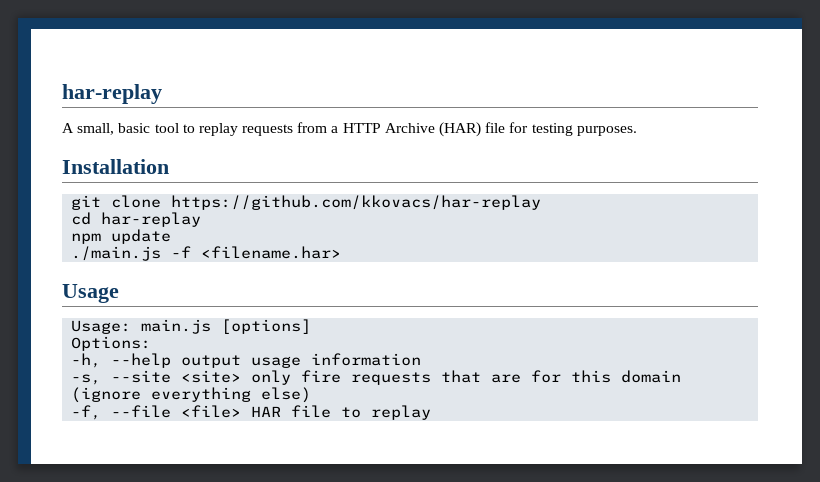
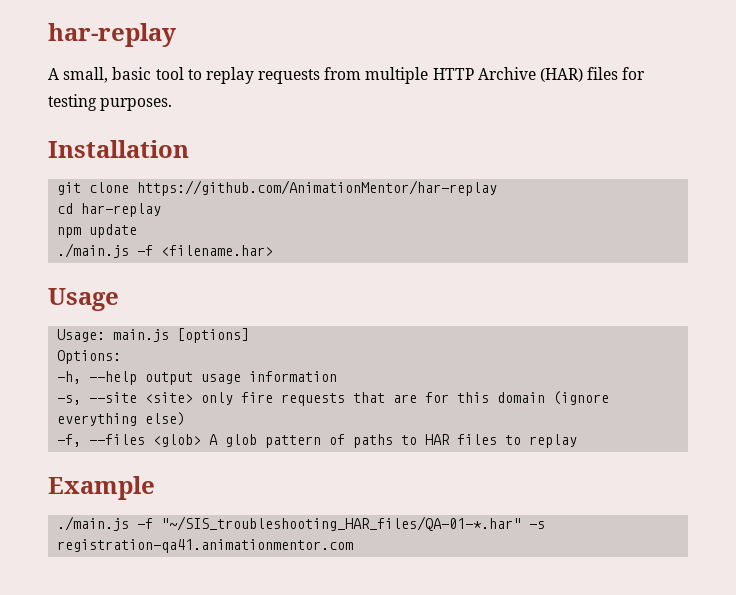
- A small, basic tool to replay requests from a HTTP Archive (HAR) file for testing purposes.
+ A small, basic tool to replay requests from multiple HTTP Archive (HAR) files for testing purposes.
- git clone https://github.com/kkovacs/har-replay
+ git clone https://github.com/AnimationMentor/har-replay
- -f, --file <file> HAR file to replay
+ -f, --files <glob> A glob pattern of paths to HAR files to replay
+ Example
+ ./main.js -f "~/SIS_troubleshooting_HAR_files/QA-01-*.har" -s registration-qa41.animationmentor.com

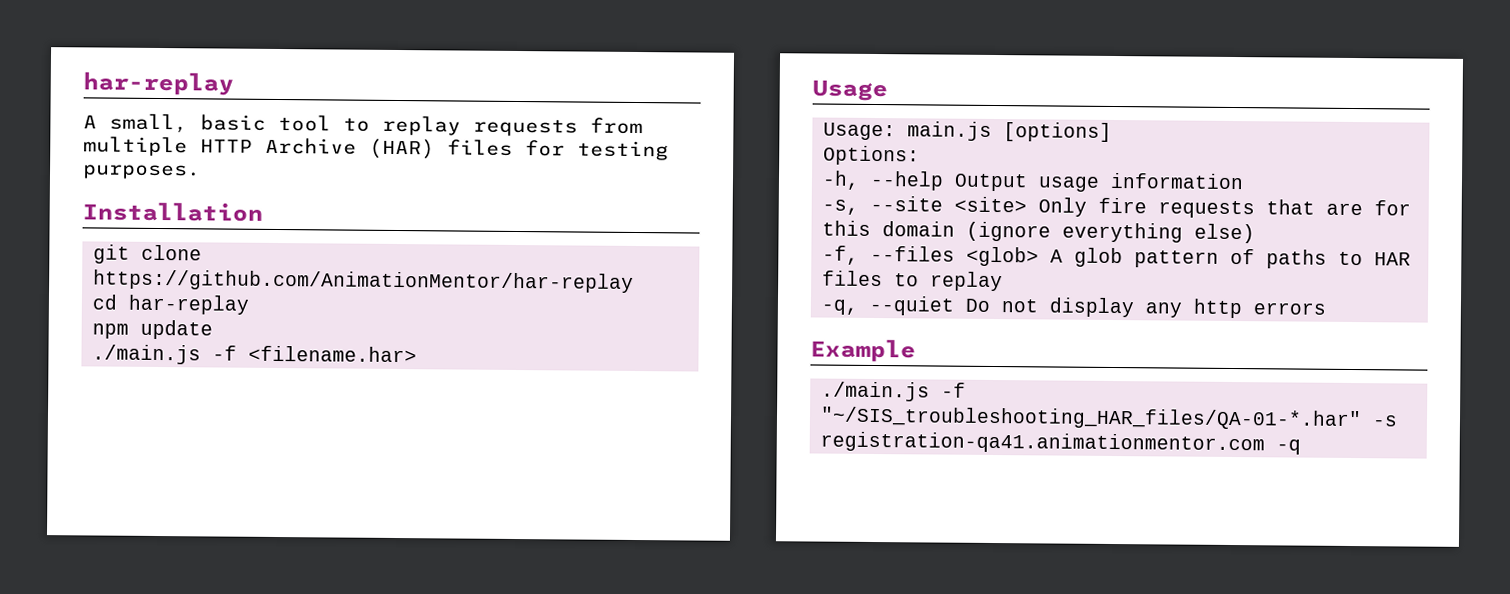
- -h, --help output usage information
+ -h, --help Output usage information
- -s, --site <site> only fire requests that are for this domain (ignore everything else)
+ -s, --site <site> Only fire requests that are for this domain (ignore everything else)
+ -q, --quiet Do not display any http errors
- ./main.js -f "~/SIS_troubleshooting_HAR_files/QA-01-*.har" -s registration-qa41.animationmentor.com
+ ./main.js -f "~/SIS_troubleshooting_HAR_files/QA-01-*.har" -s registration-qa41.animationmentor.com -q

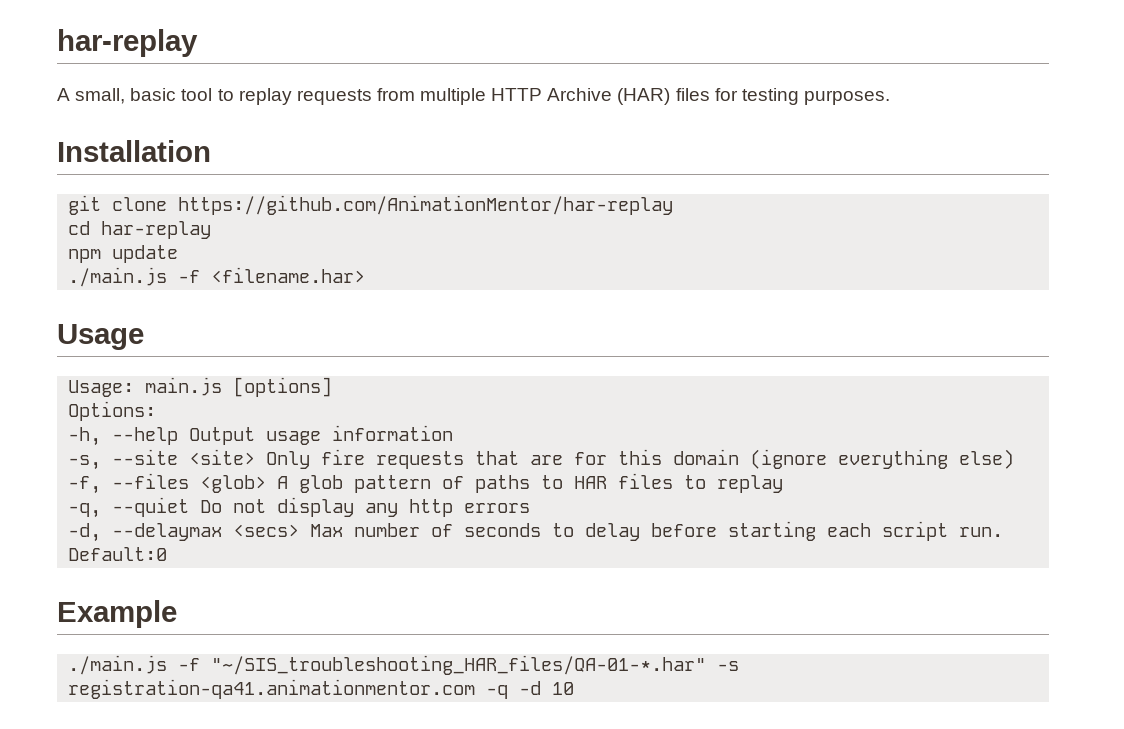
+ -d, --delaymax <secs> Max number of seconds to delay before starting each script run. Default:0
- ./main.js -f "~/SIS_troubleshooting_HAR_files/QA-01-*.har" -s registration-qa41.animationmentor.com -q
+ ./main.js -f "~/SIS_troubleshooting_HAR_files/QA-01-*.har" -s registration-qa41.animationmentor.com -q -d 10

